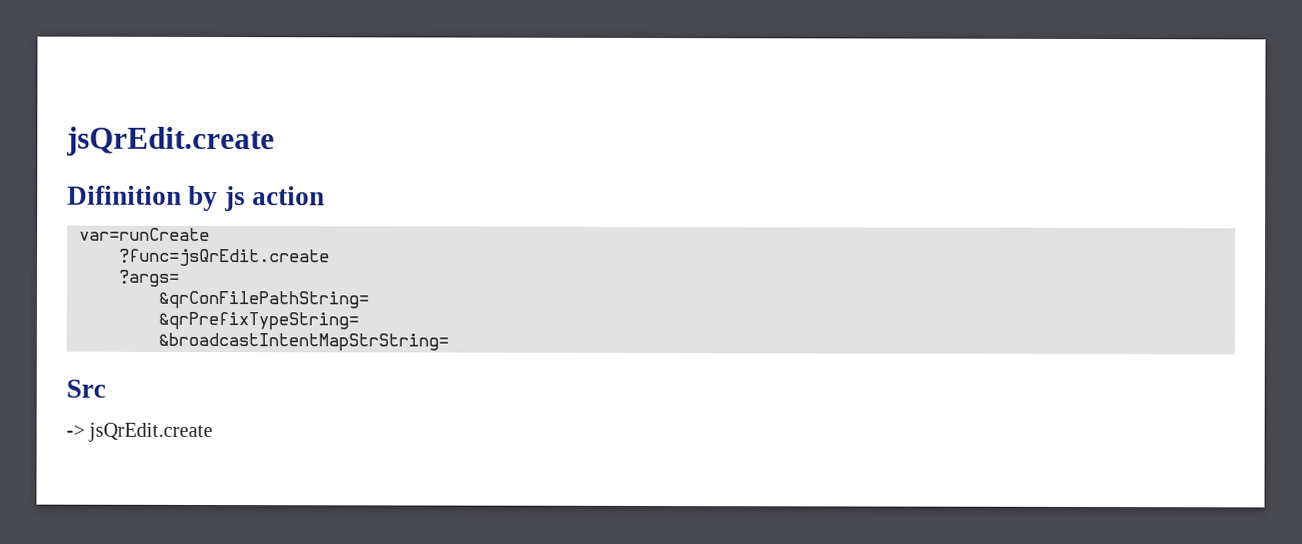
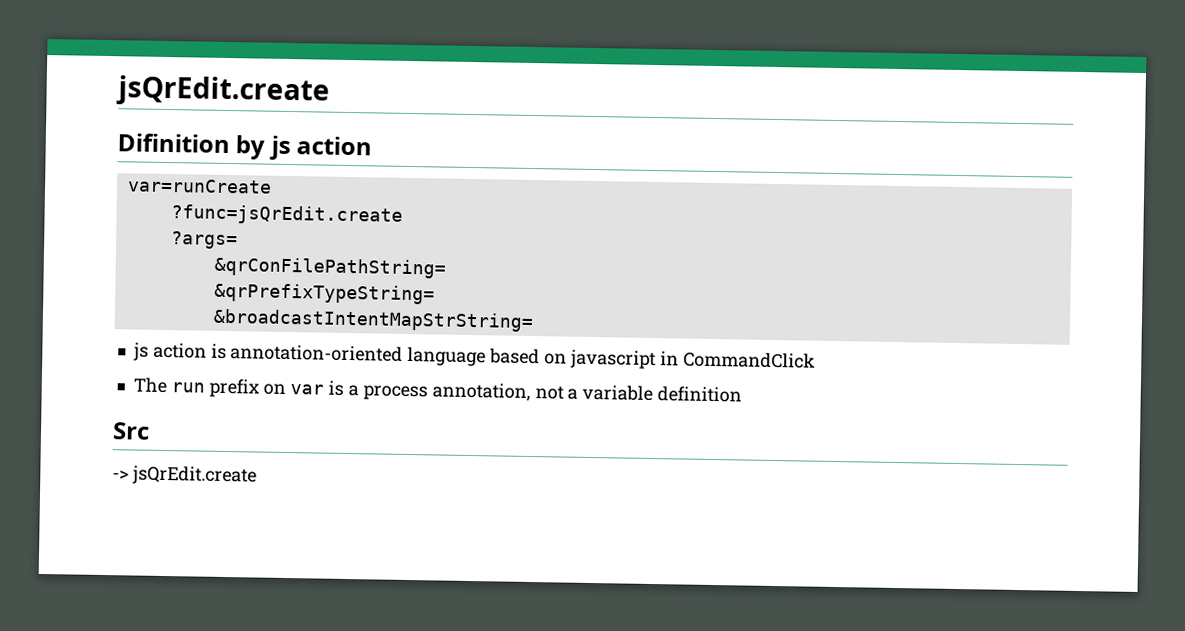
+ js action is annotation-oriented language based on javascript in CommandClick
+ The run prefix on var is a process annotation, not a variable definition

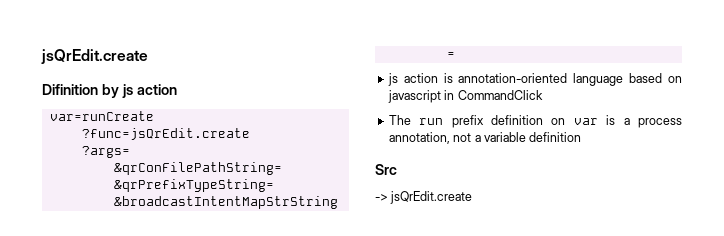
- The run prefix on var is a process annotation, not a variable definition
+ The run prefix definition on var is a process annotation, not a variable definition

